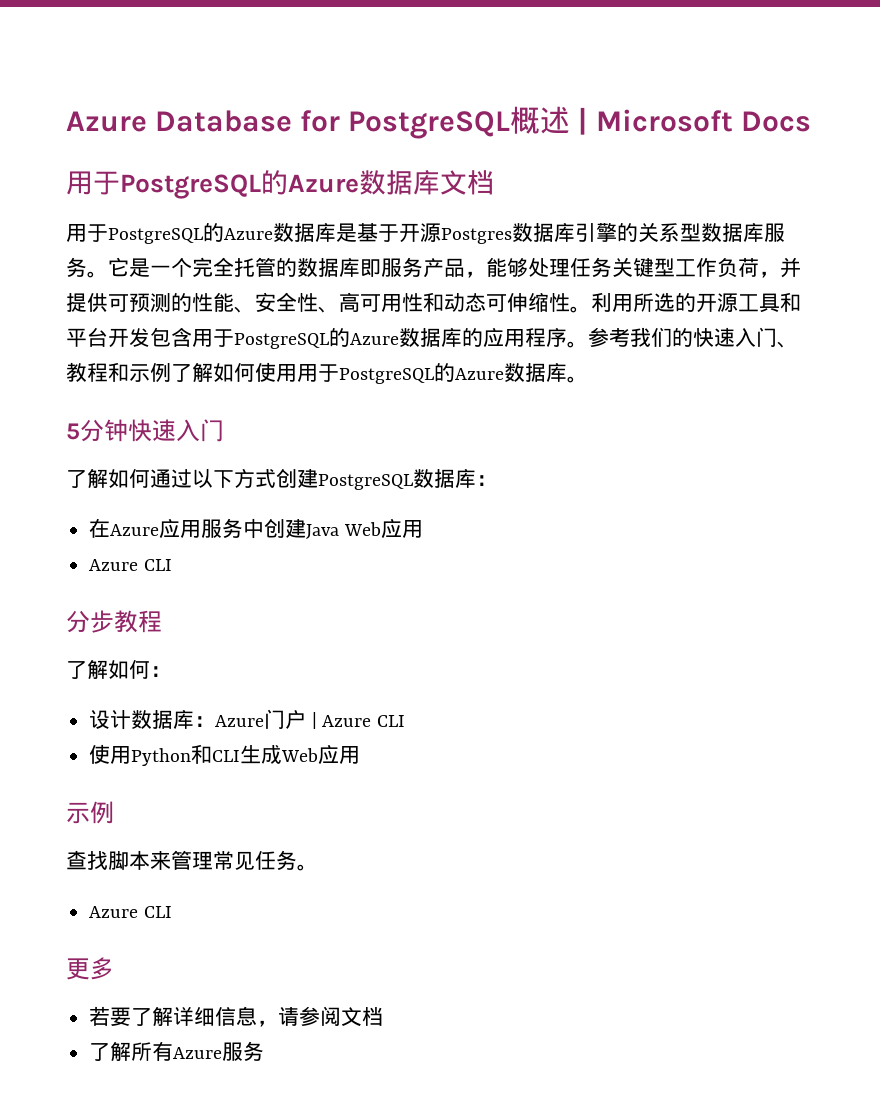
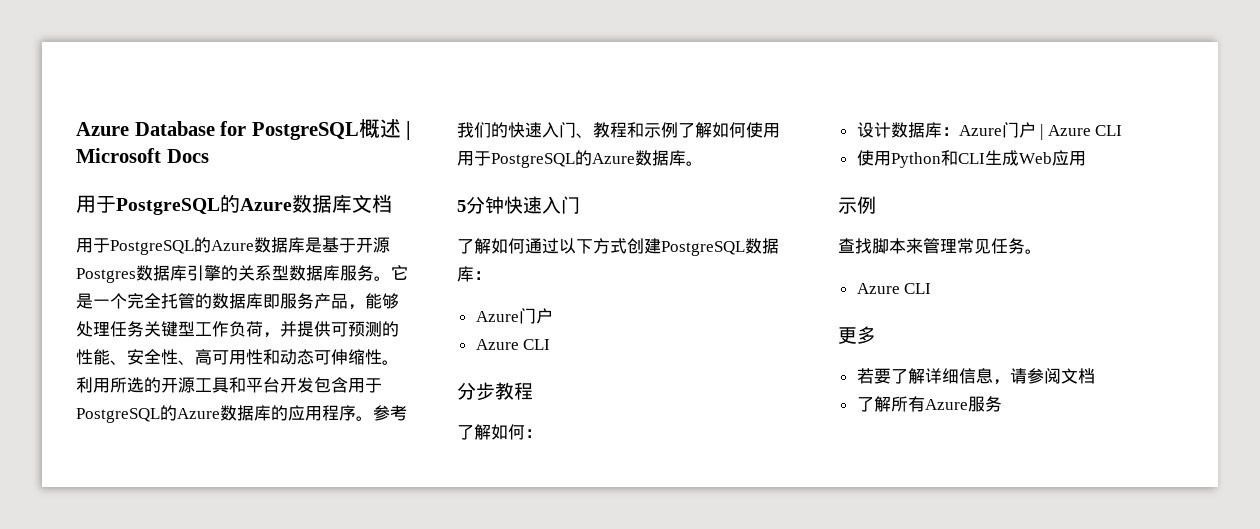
  了解如何通过以下方式创建PostgreSQL数据库：
- 在Azure应用服务中创建Java Web应用
+ Azure门户

